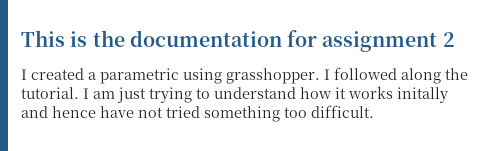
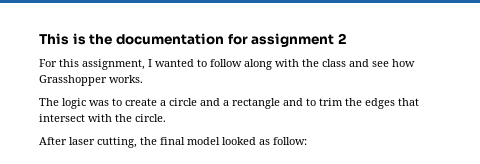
- I created a parametric using grasshopper. I followed along the tutorial. I am just trying to understand how it works initally and hence have not tried something too difficult.
+ For this assignment, I wanted to follow along with the class and see how Grasshopper works.
+ The logic was to create a circle and a rectangle and to trim the edges that intersect with the circle.
+ After laser cutting, the final model looked as follow:

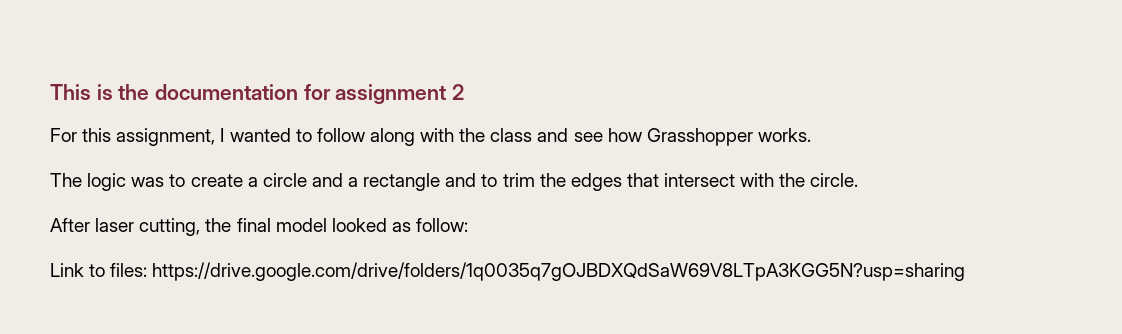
+ Link to files: https://drive.google.com/drive/folders/1q0035q7gOJBDXQdSaW69V8LTpA3KGG5N?usp=sharing

